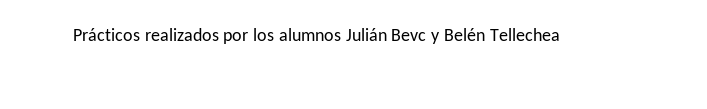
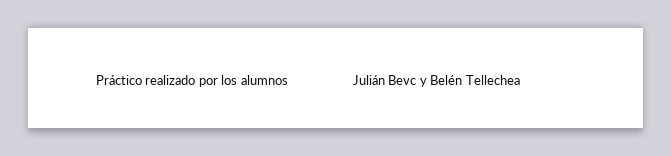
- Prácticos realizados por los alumnos Julián Bevc y Belén Tellechea
+ Práctico realizado por los alumnos Julián Bevc y Belén Tellechea

